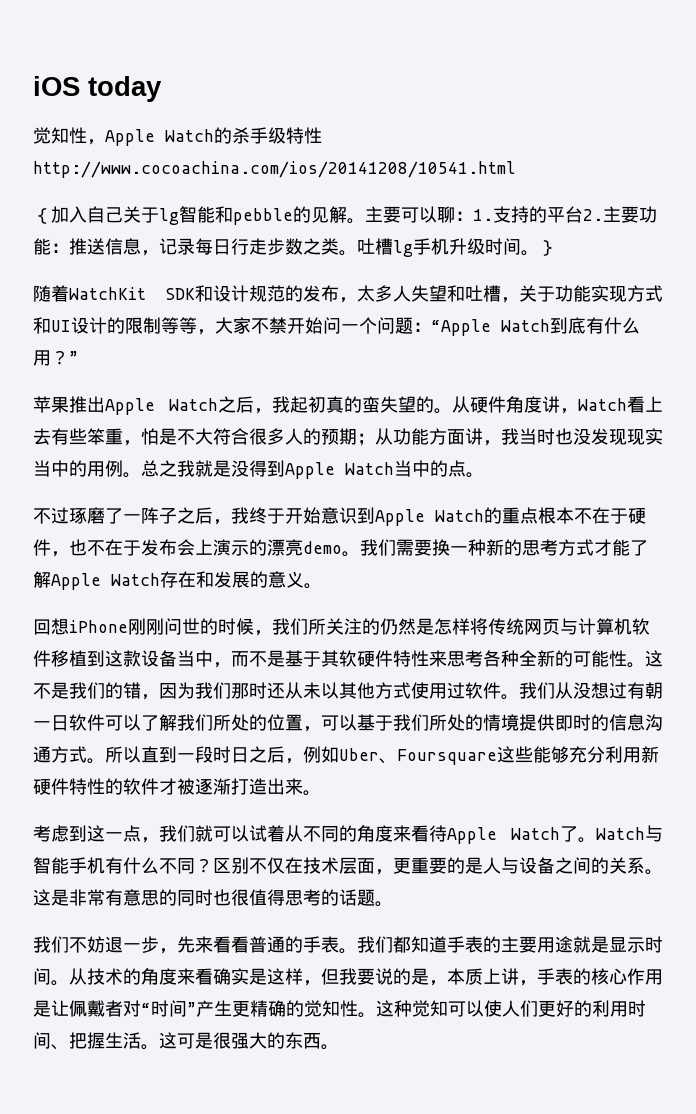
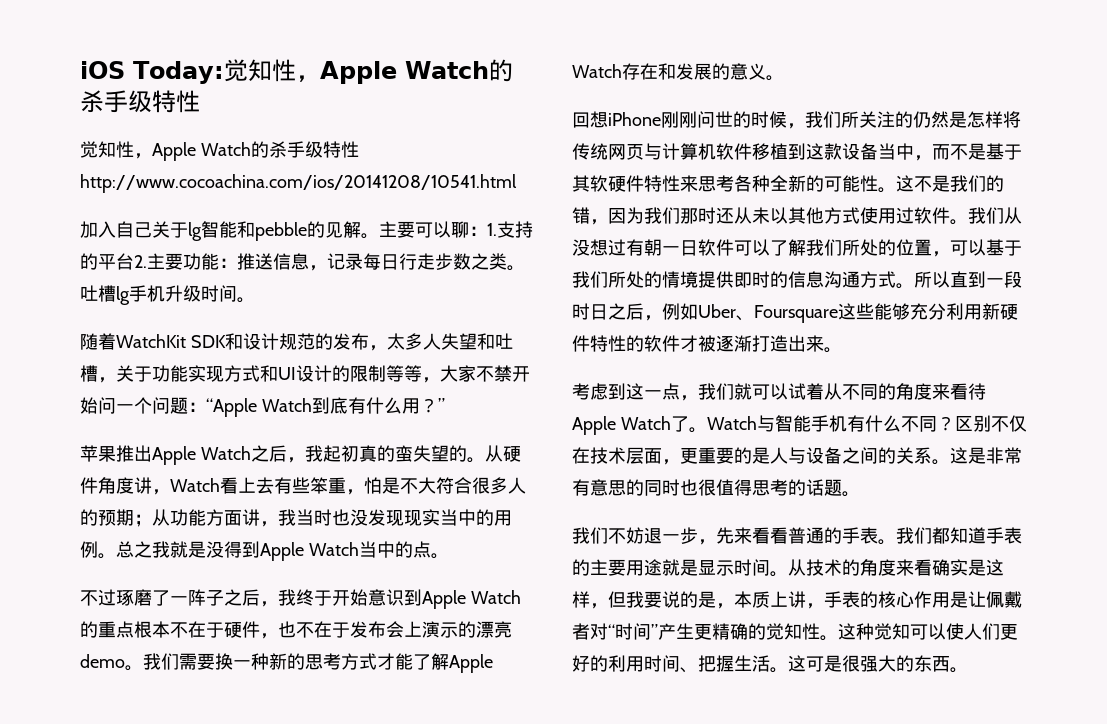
- iOS today
+ iOS Today:觉知性，Apple Watch的杀手级特性
- ｛加入自己关于lg智能和pebble的见解。
+ 加入自己关于lg智能和pebble的见解。
- ｝

